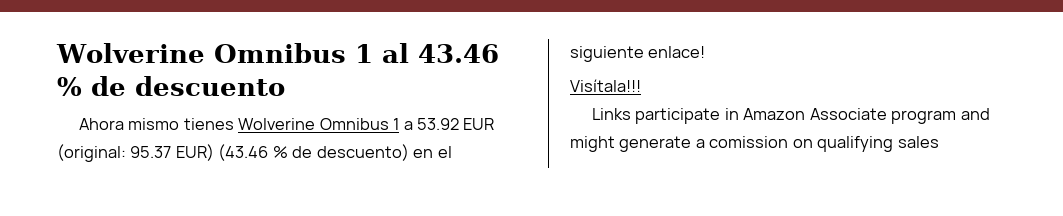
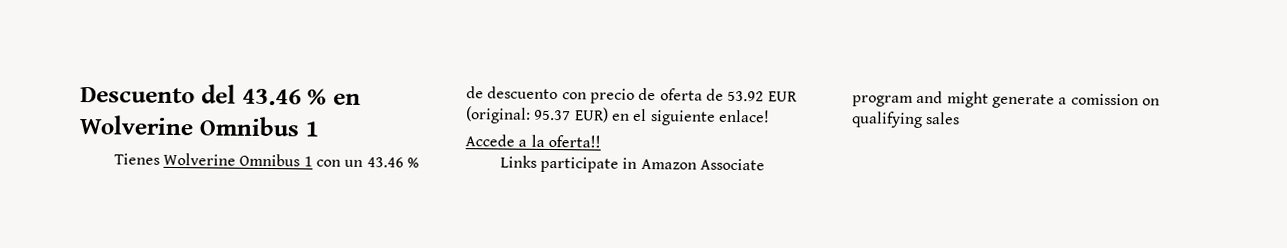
- Wolverine Omnibus 1 al 43.46 % de descuento
- Ahora mismo tienes Wolverine Omnibus 1 a 53.92 EUR (original: 95.37 EUR) (43.46 % de descuento) en el siguiente enlace!
+ Descuento del 43.46 % en Wolverine Omnibus 1
+ Tienes Wolverine Omnibus 1 con un 43.46 % de descuento con precio de oferta de 53.92 EUR (original: 95.37 EUR) en el siguiente enlace!
- Visítala!!!
+ Accede a la oferta!!

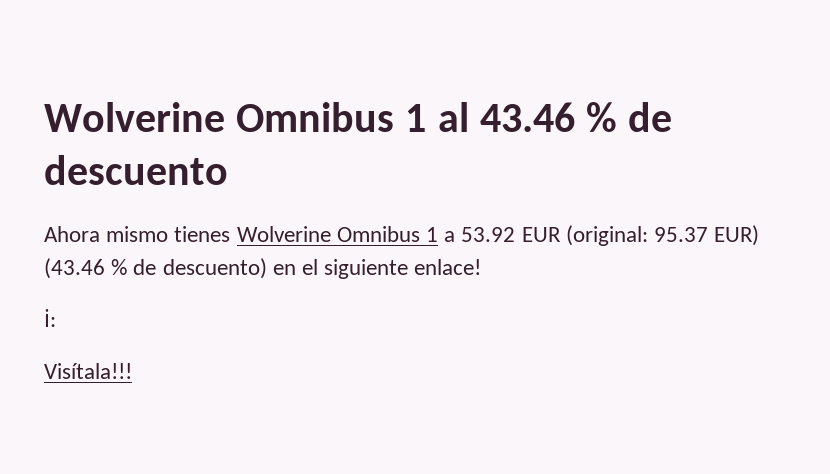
- Descuento del 43.46 % en Wolverine Omnibus 1
- Tienes Wolverine Omnibus 1 con un 43.46 % de descuento con precio de oferta de 53.92 EUR (original: 95.37 EUR) en el siguiente enlace!
+ Wolverine Omnibus 1 al 43.46 % de descuento
+ Ahora mismo tienes Wolverine Omnibus 1 a 53.92 EUR (original: 95.37 EUR) (43.46 % de descuento) en el siguiente enlace!
- Accede a la oferta!!
- Links participate in Amazon Associate program and might generate a comission on qualifying sales
+ ℹ:
+ Visítala!!!

